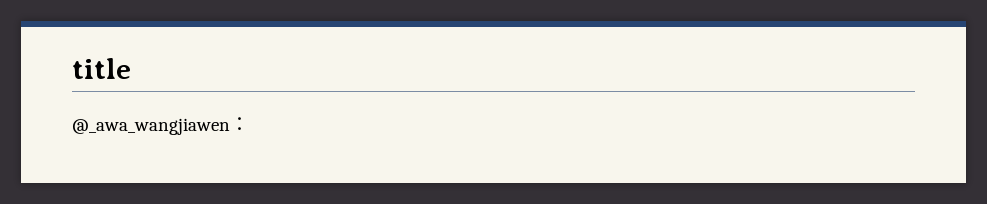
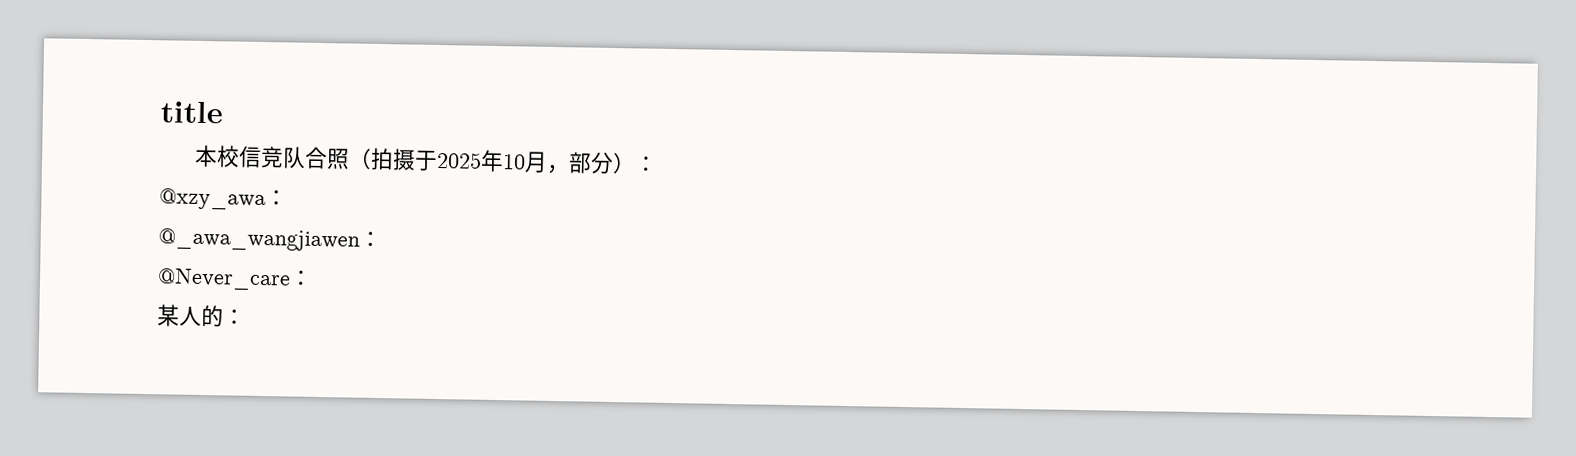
+ 本校信竞队合照（拍摄于2025年10月，部分）：
+ @xzy_awa：
  @_awa_wangjiawen：
+ @Never_care：
+ 某人的：

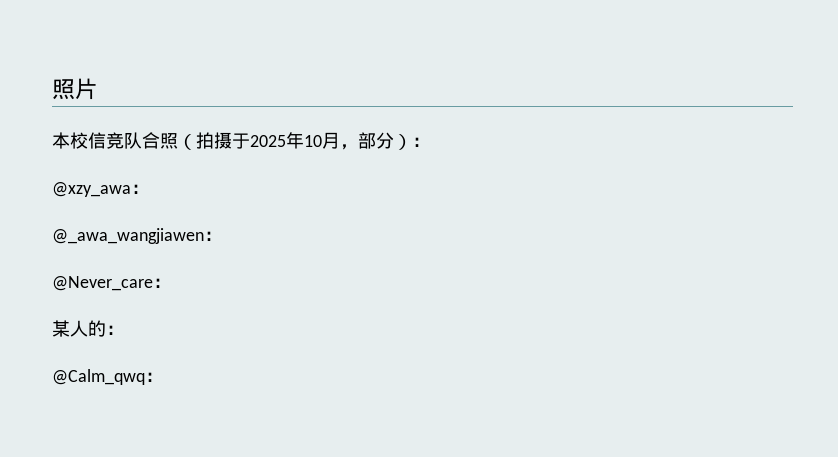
- title
+ 照片
+ @Calm_qwq：

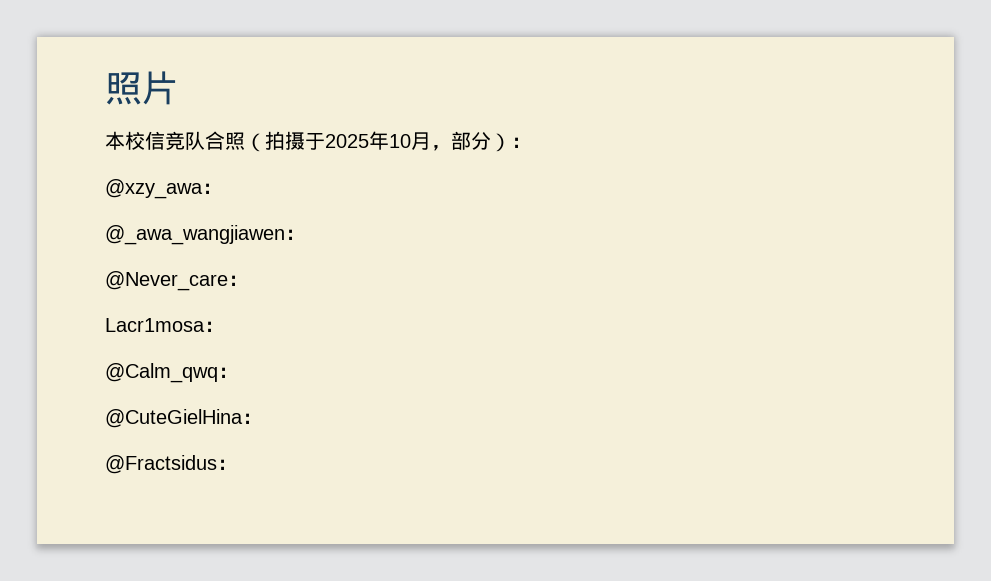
- 某人的：
+ Lacr1mosa：
+ @CuteGielHina：
+ @Fractsidus：

